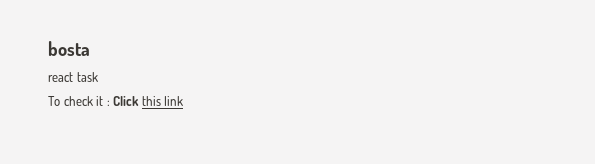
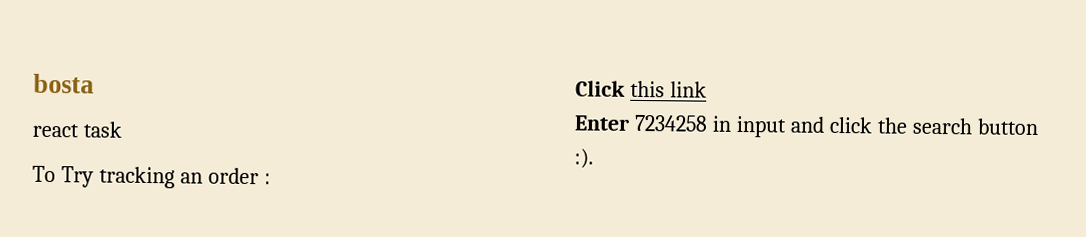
- To check it : Click this link
+ To Try tracking an order :
+ Click this link
+ Enter 7234258 in input and click the search button :).

